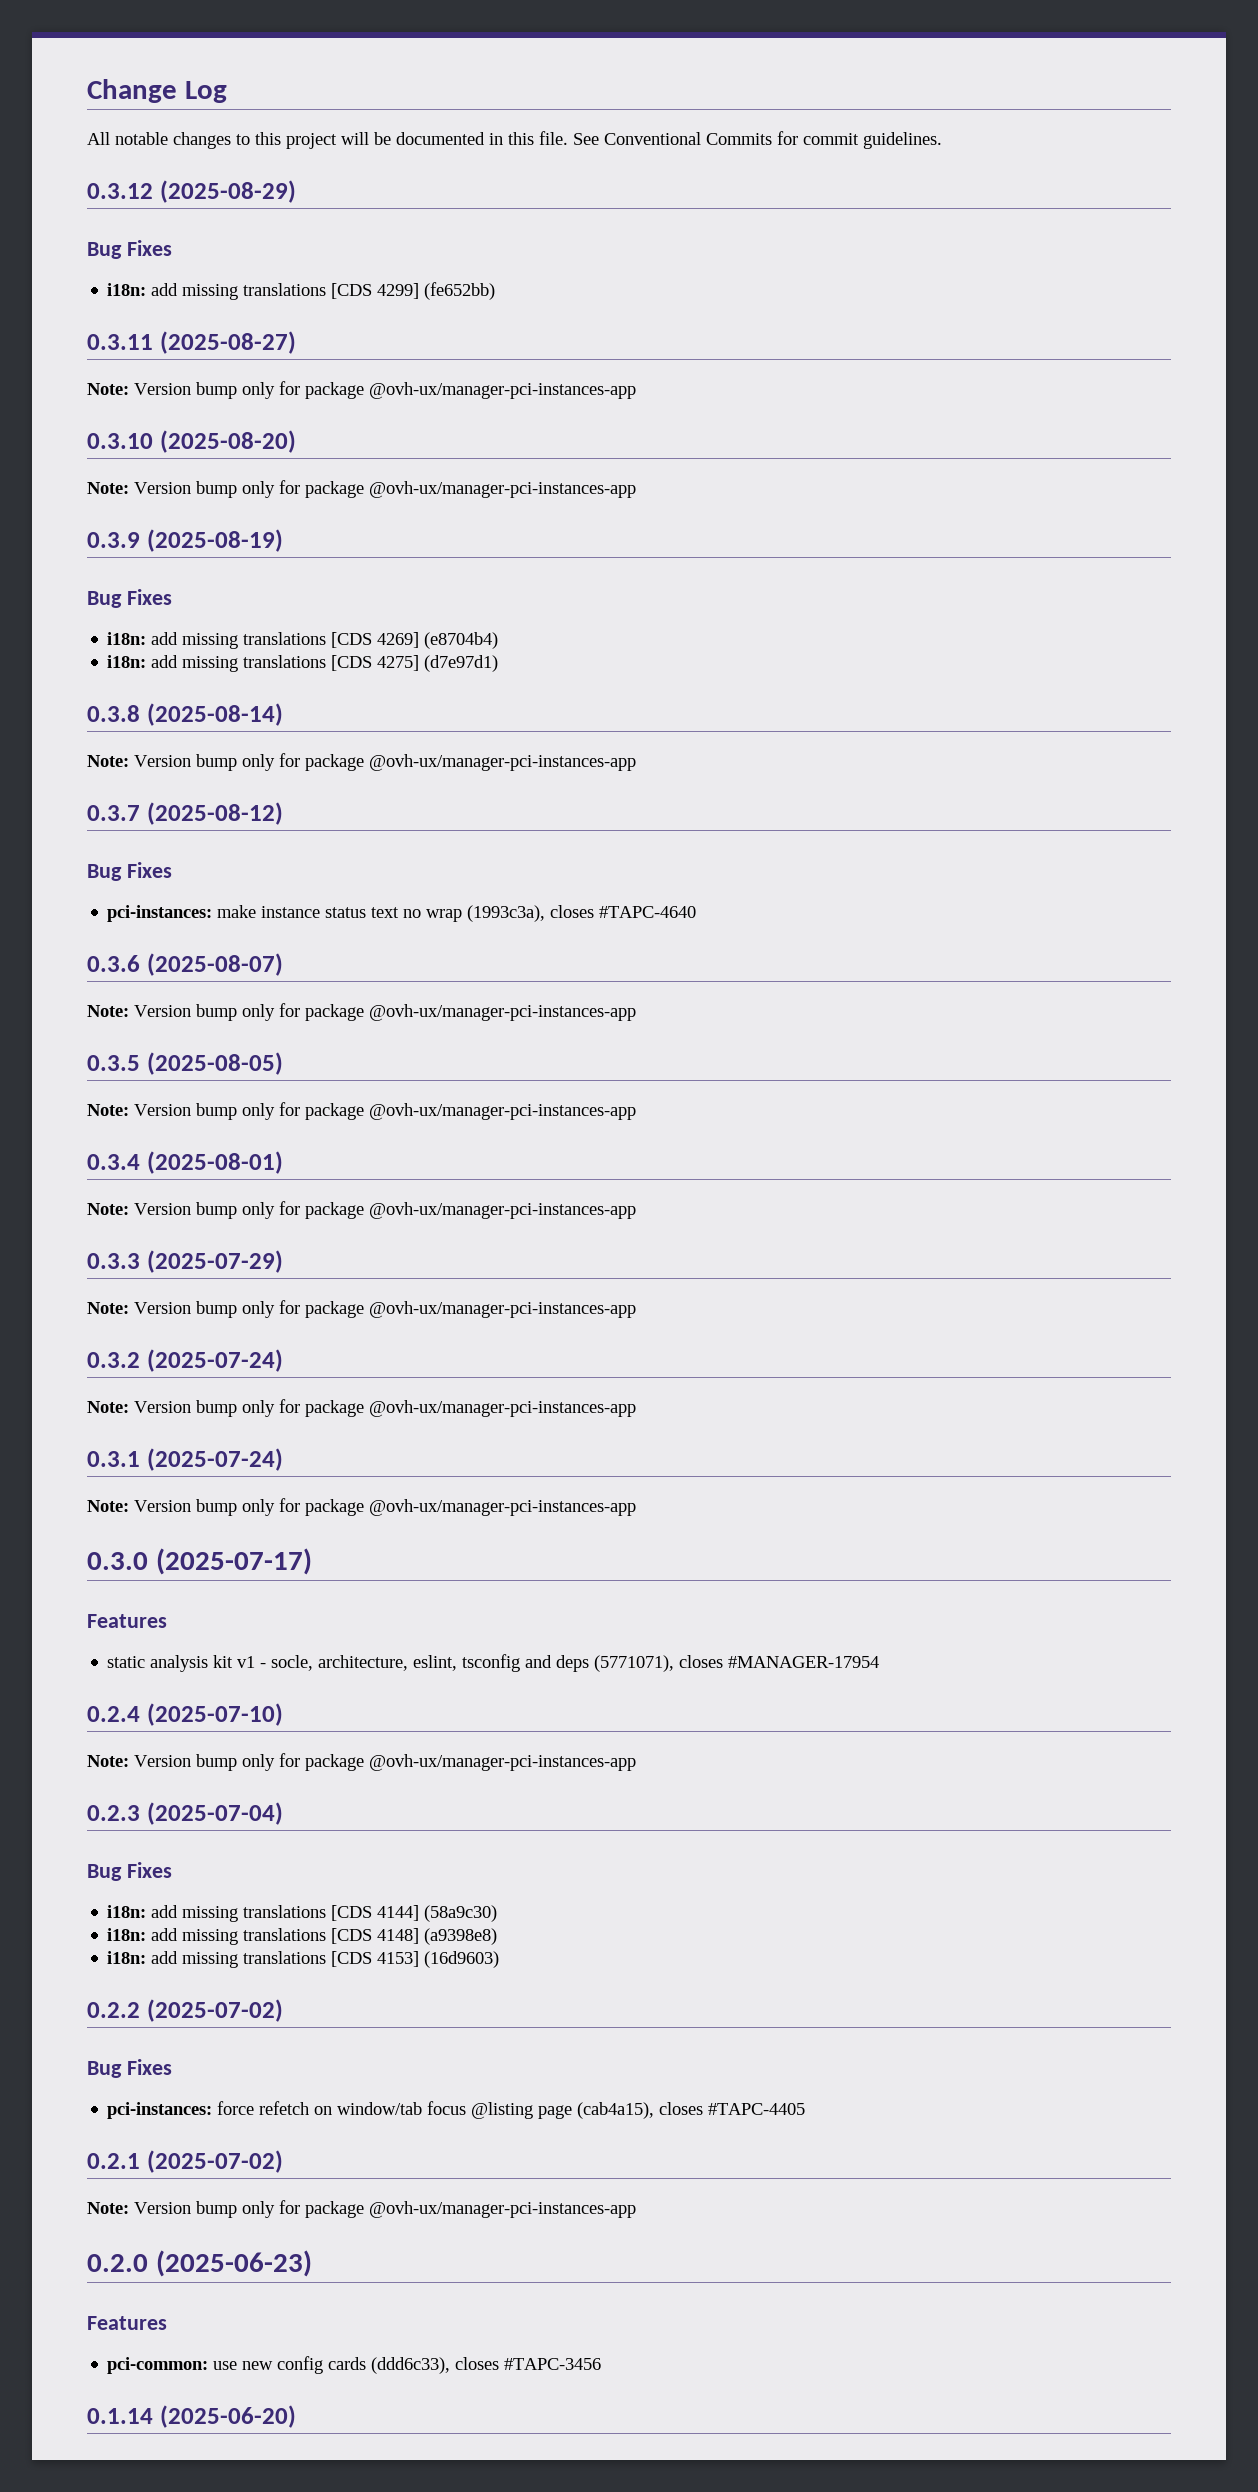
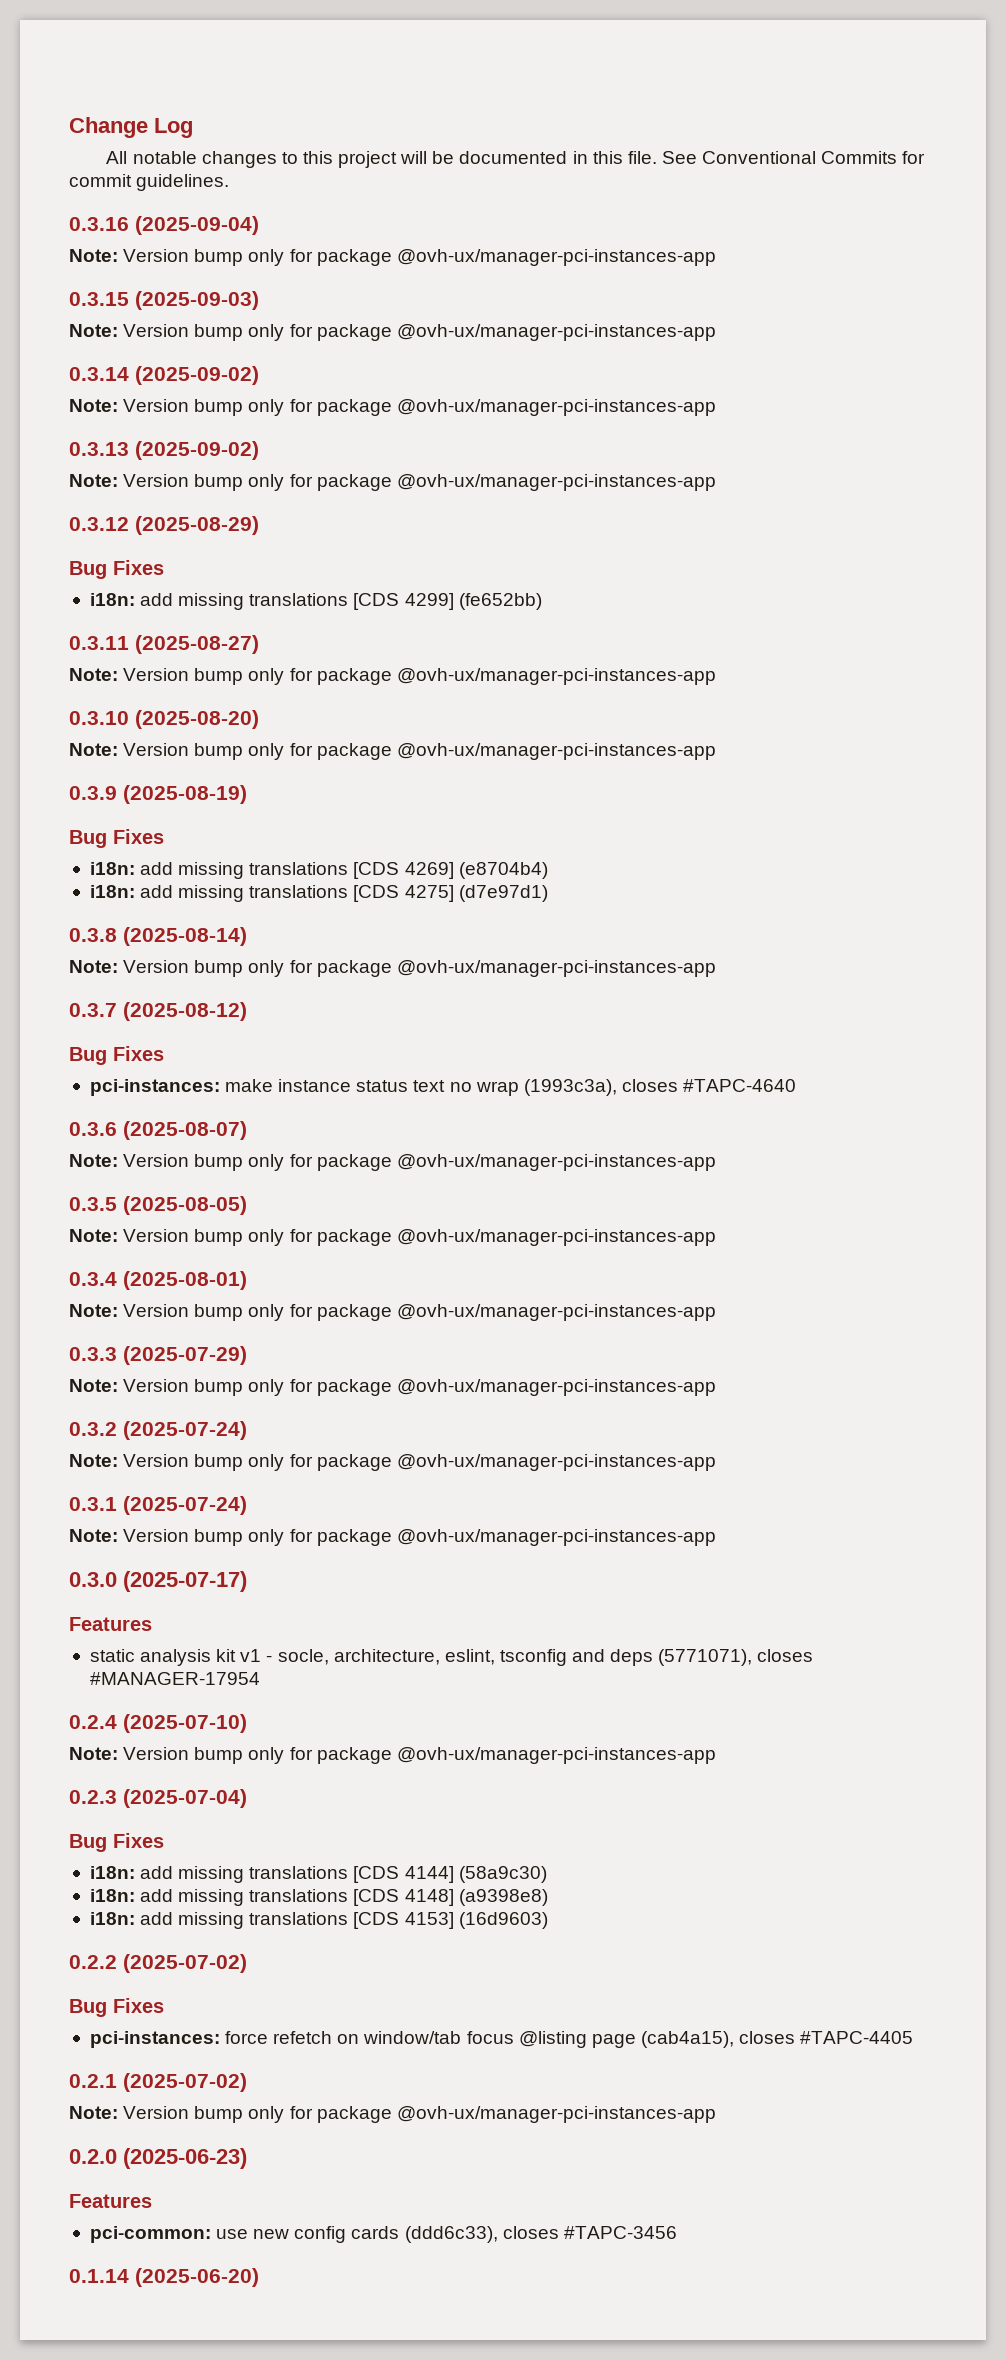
+ 0.3.16 (2025-09-04)
+ Note: Version bump only for package @ovh-ux/manager-pci-instances-app
+ 0.3.15 (2025-09-03)
+ Note: Version bump only for package @ovh-ux/manager-pci-instances-app
+ 0.3.14 (2025-09-02)
+ Note: Version bump only for package @ovh-ux/manager-pci-instances-app
+ 0.3.13 (2025-09-02)
+ Note: Version bump only for package @ovh-ux/manager-pci-instances-app

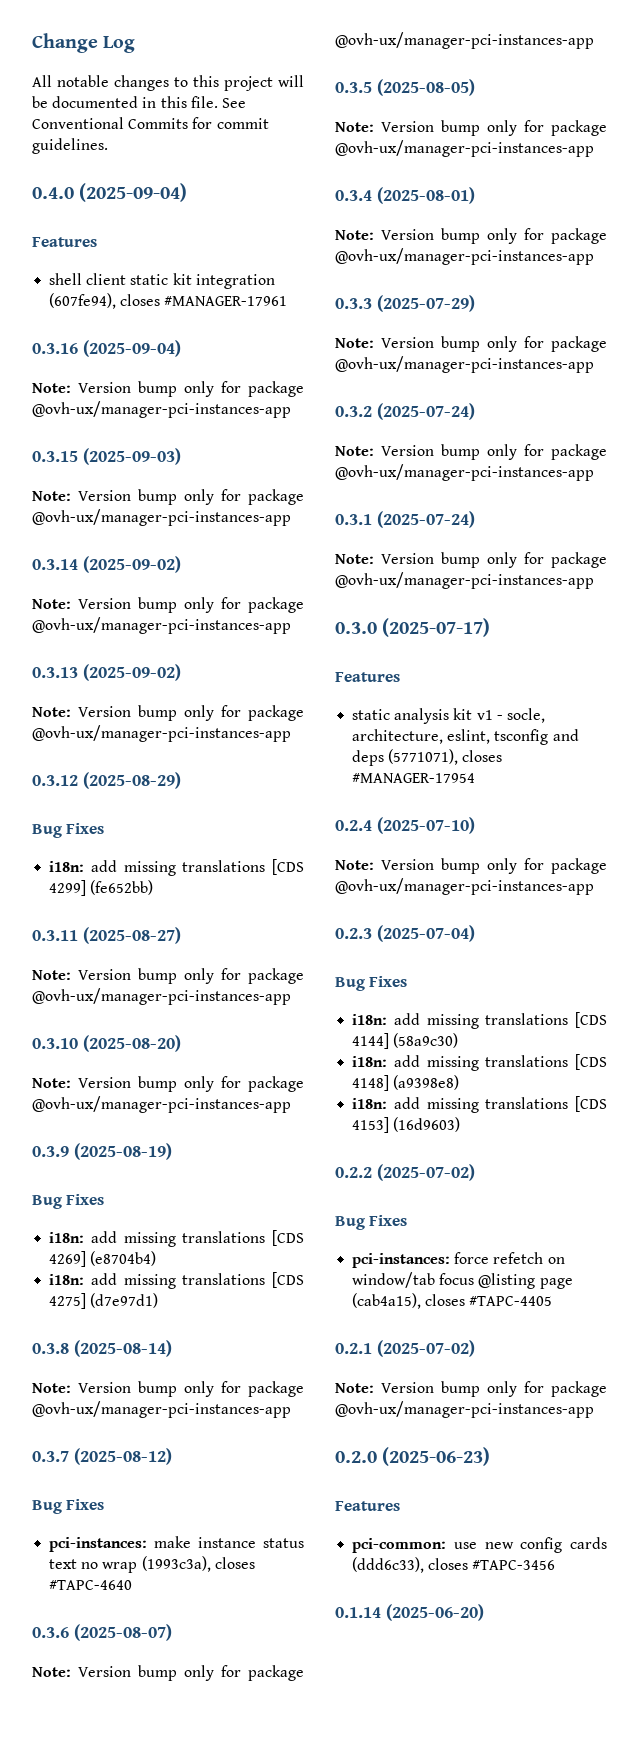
+ 0.4.0 (2025-09-04)
+ Features
+ shell client static kit integration (607fe94), closes #MANAGER-17961

